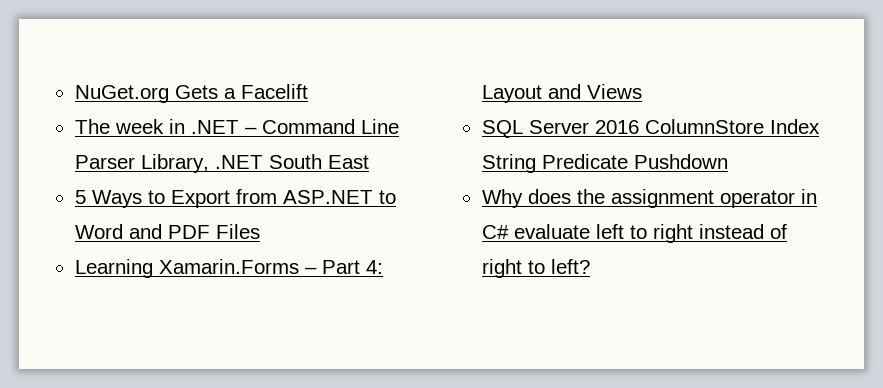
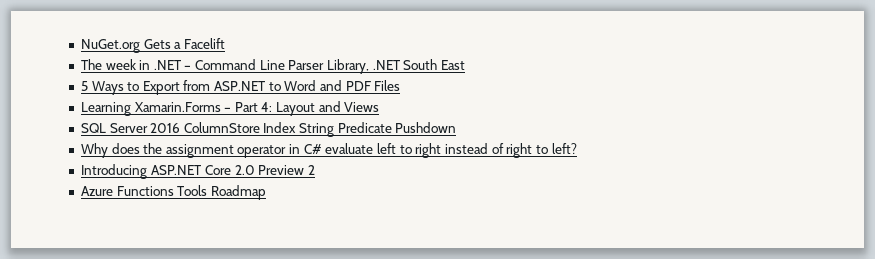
+ Introducing ASP.NET Core 2.0 Preview 2
+ Azure Functions Tools Roadmap

